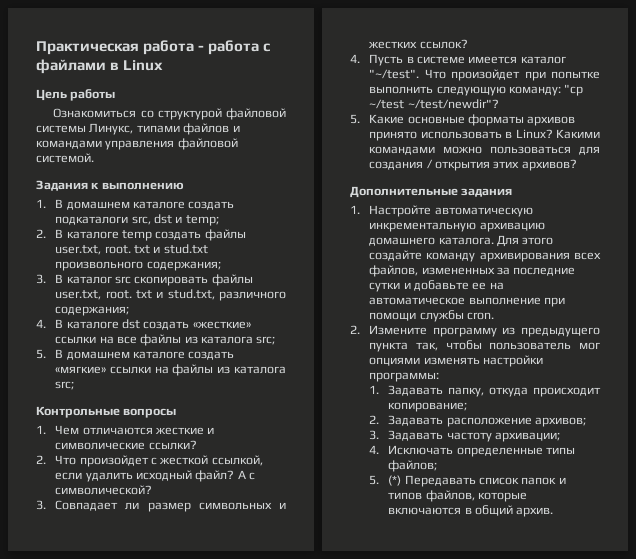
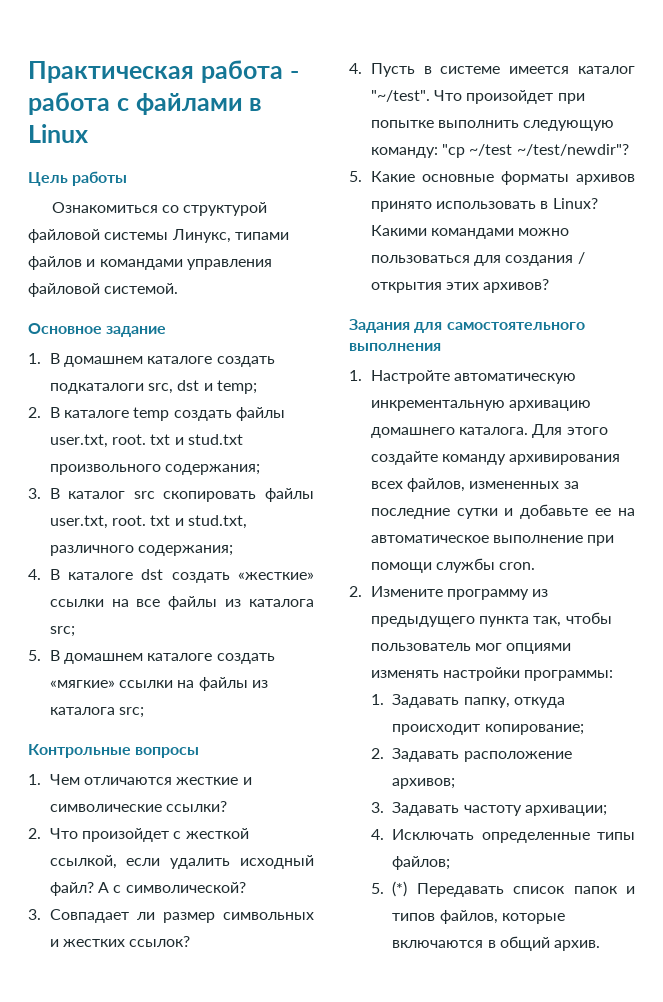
- Задания к выполнению
+ Основное задание
- Дополнительные задания
+ Задания для самостоятельного выполнения

